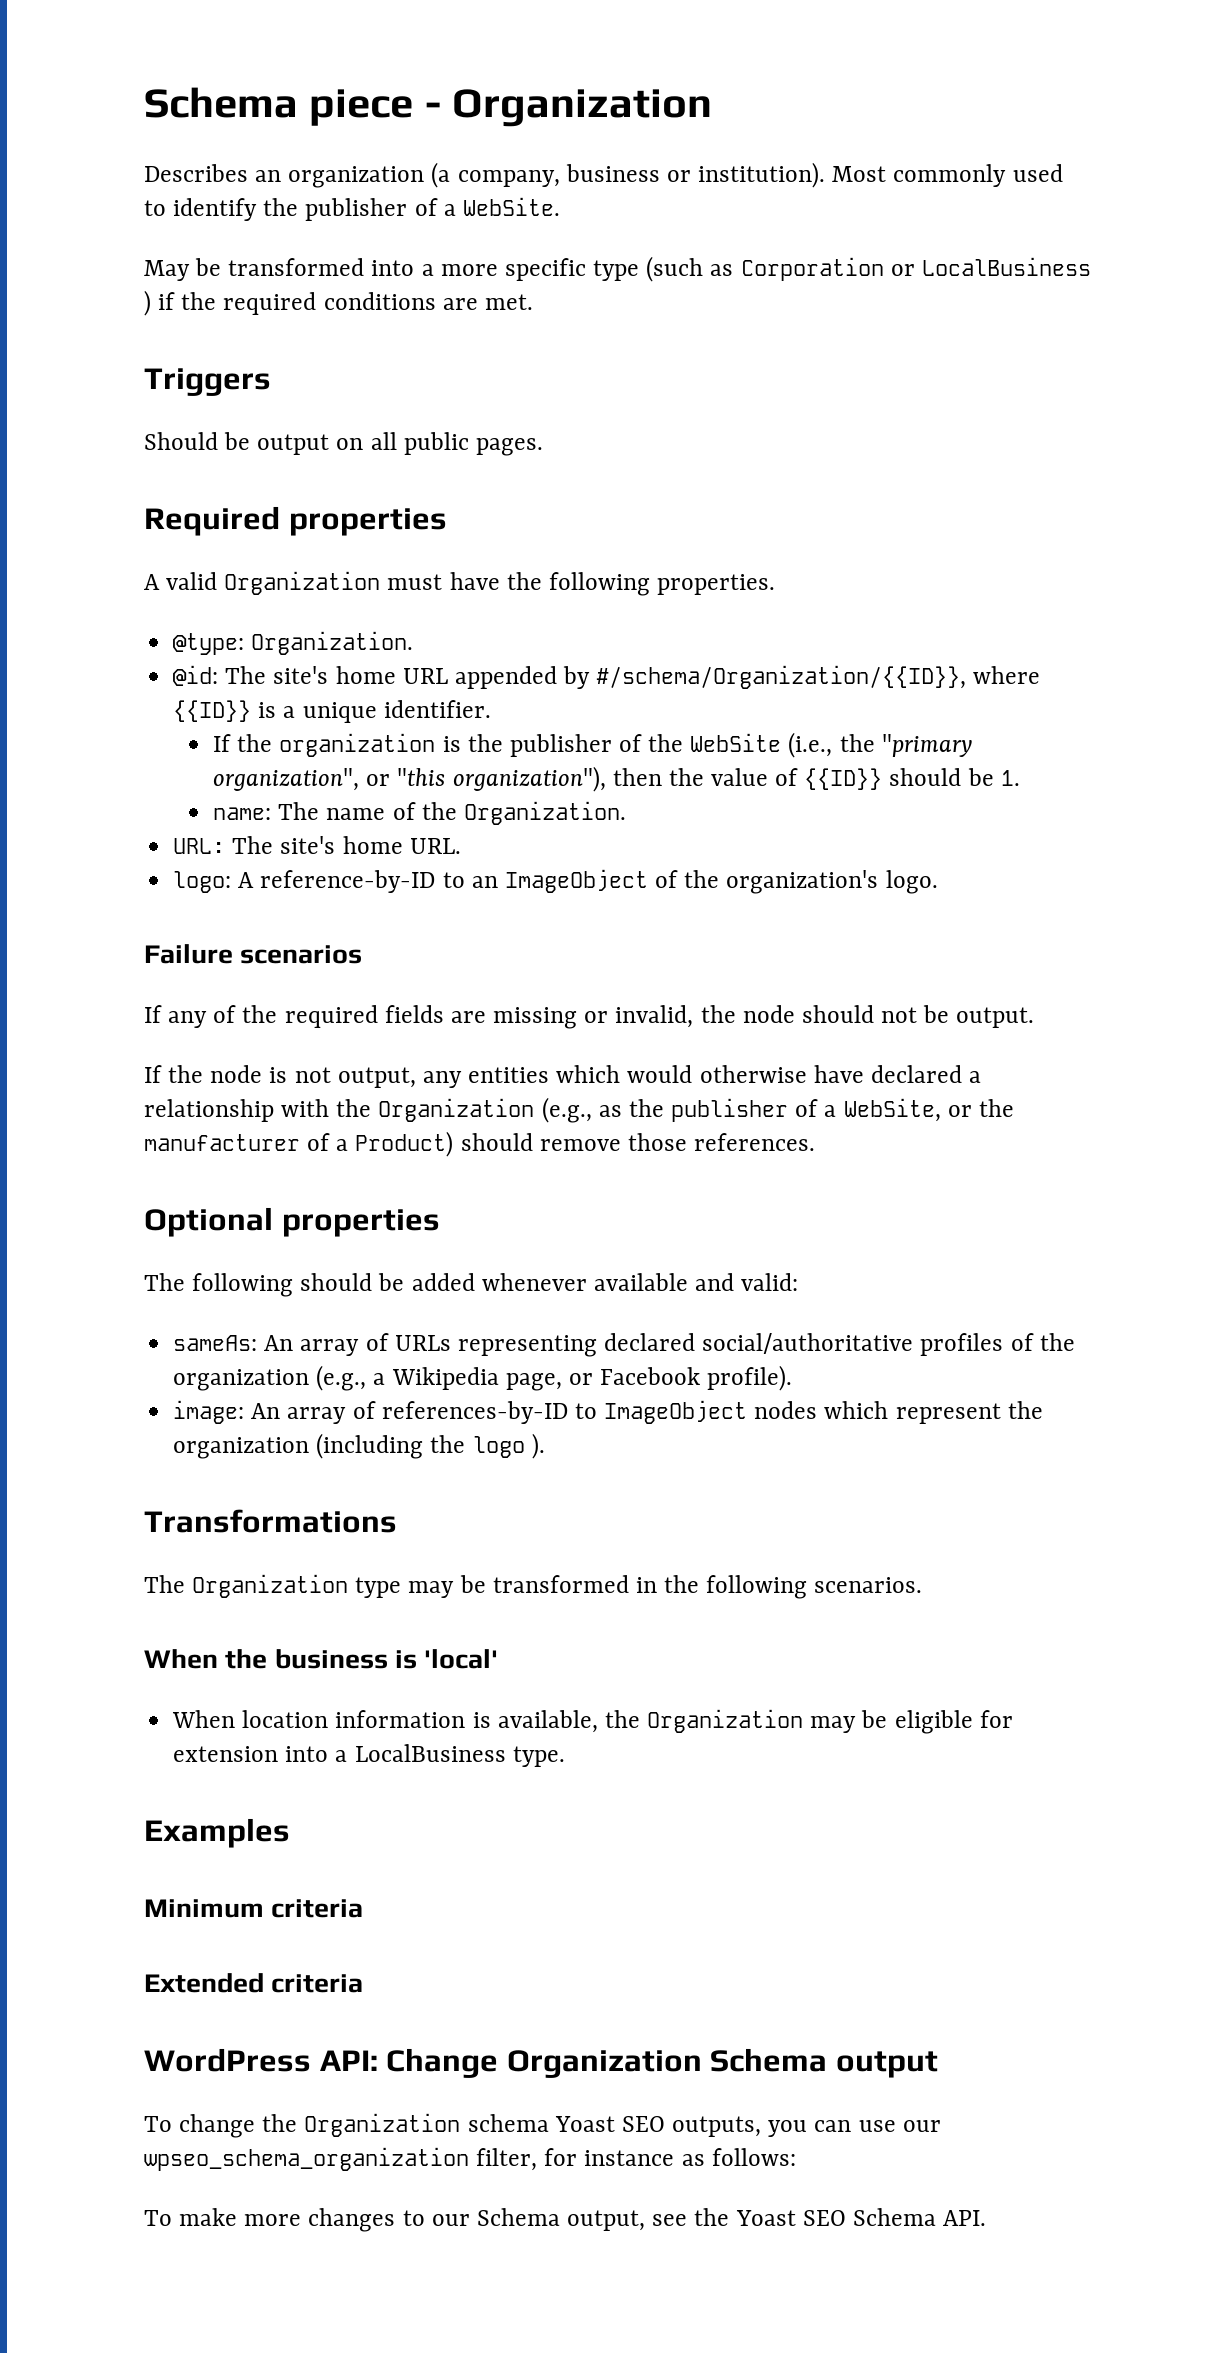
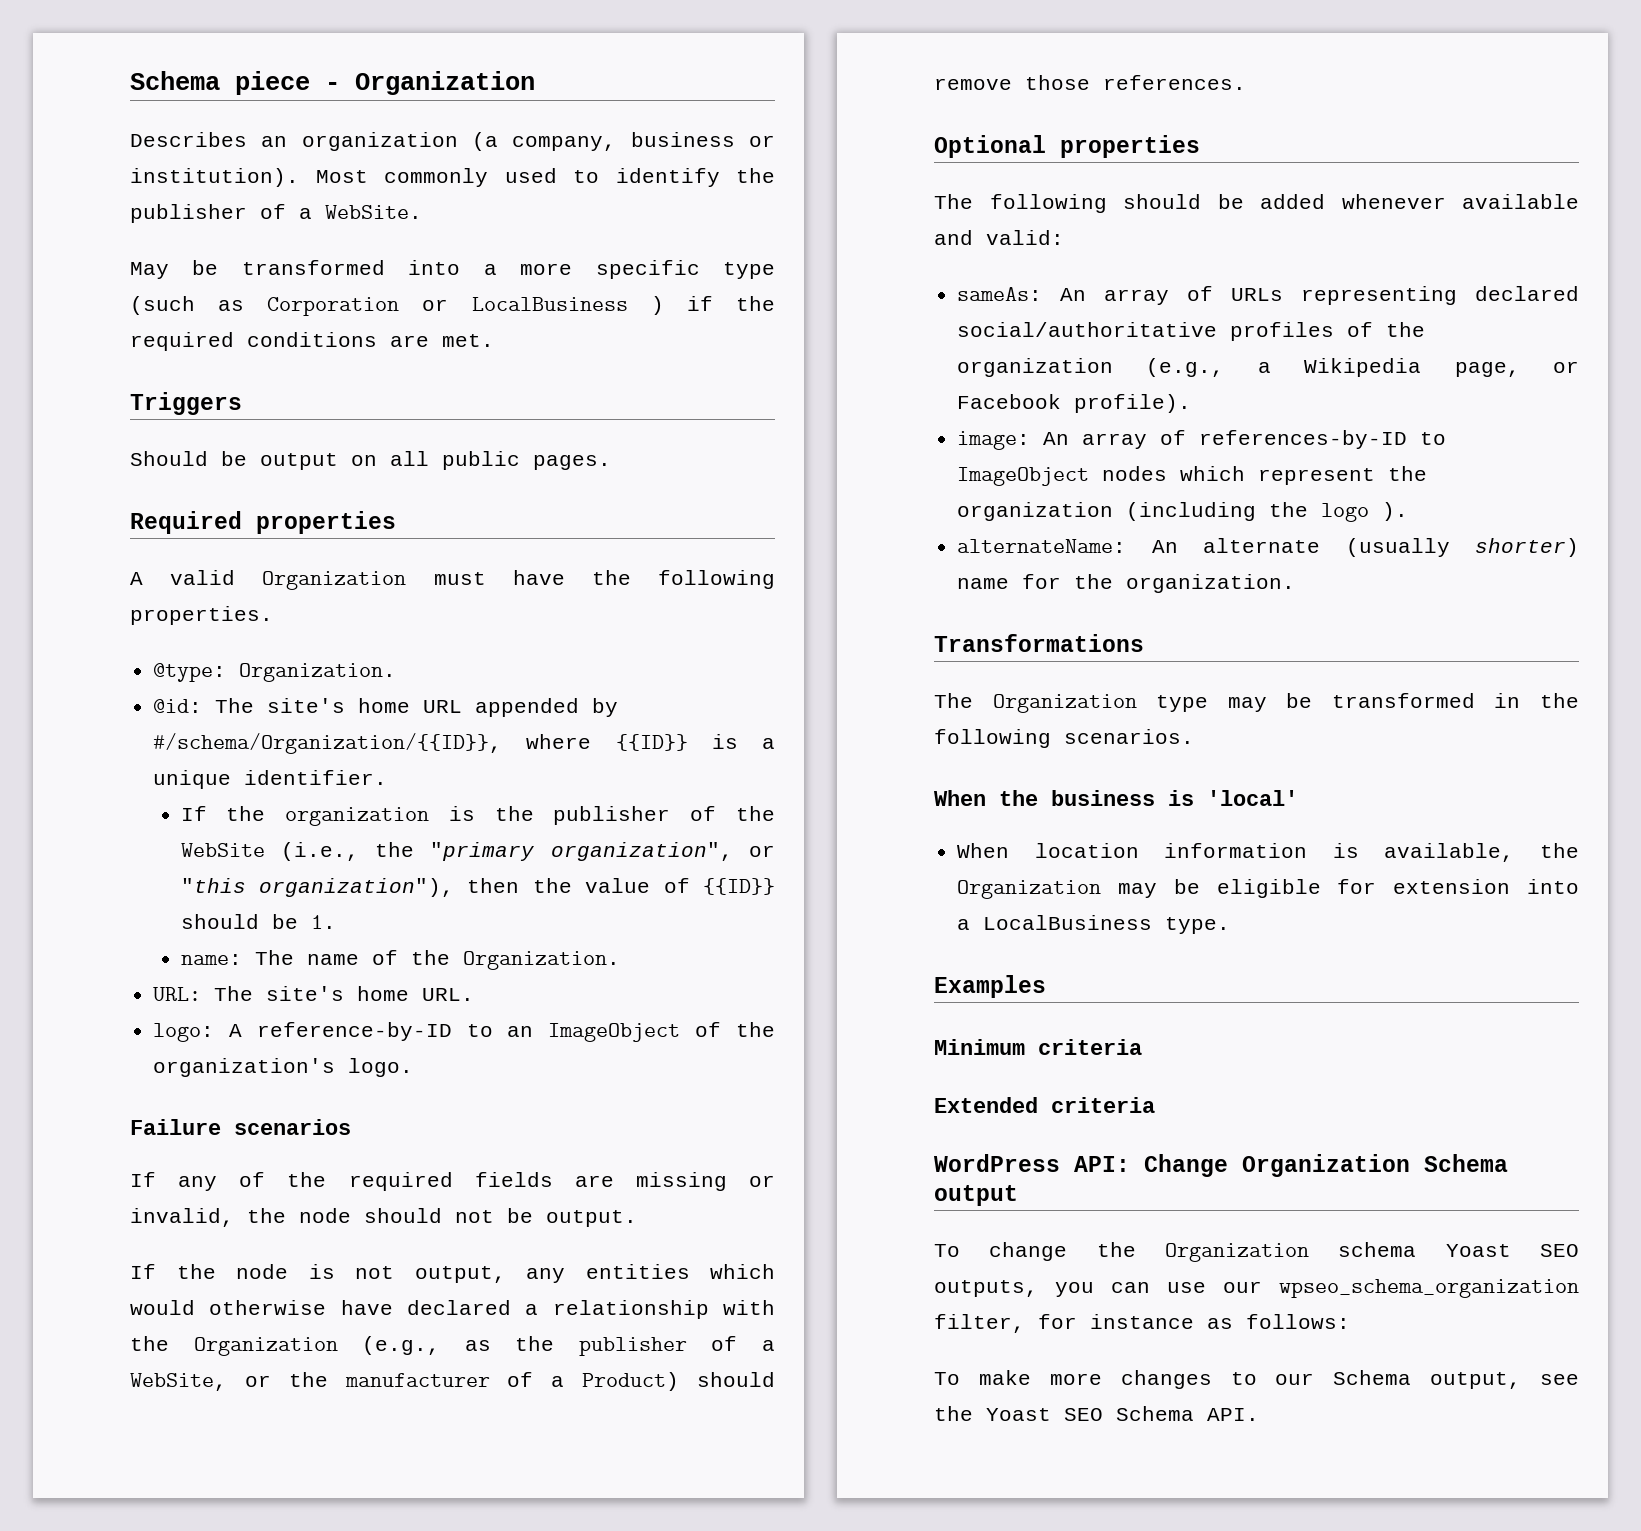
+ alternateName: An alternate (usually shorter) name for the organization.

